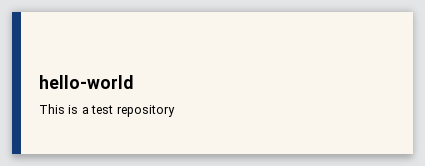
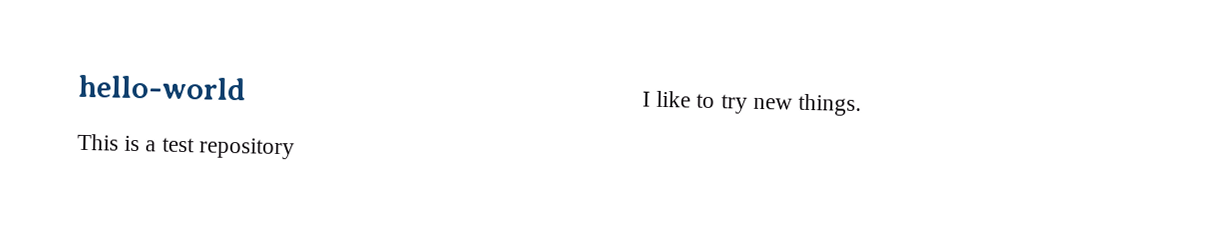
+ I like to try new things.

